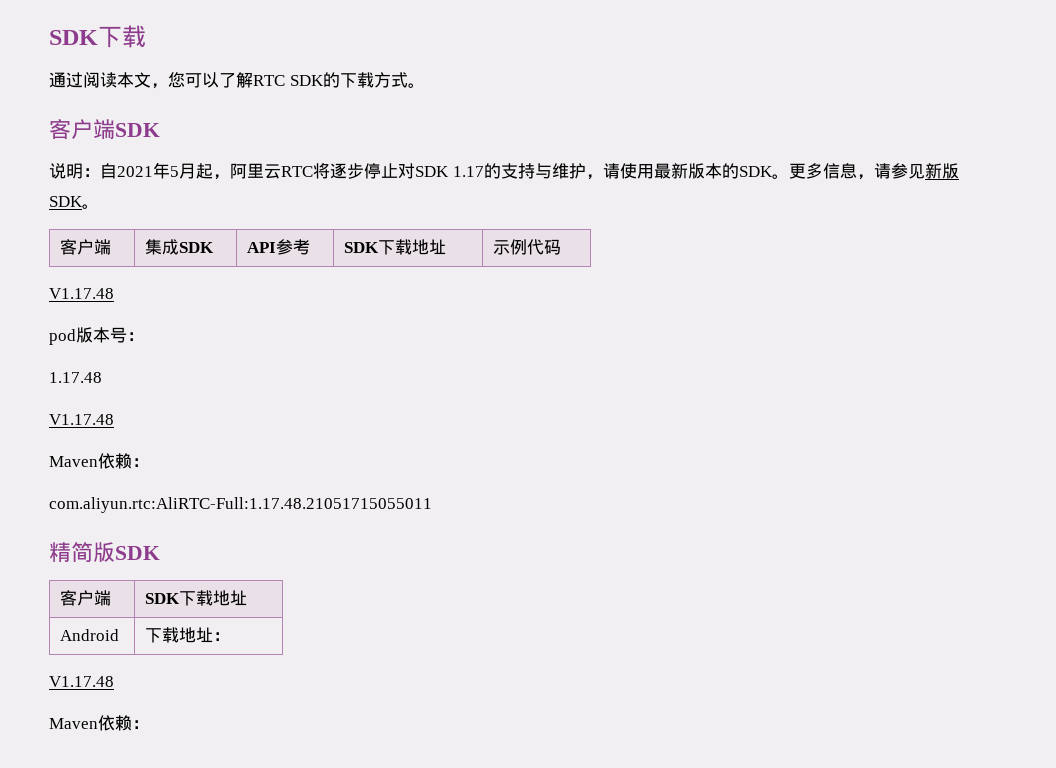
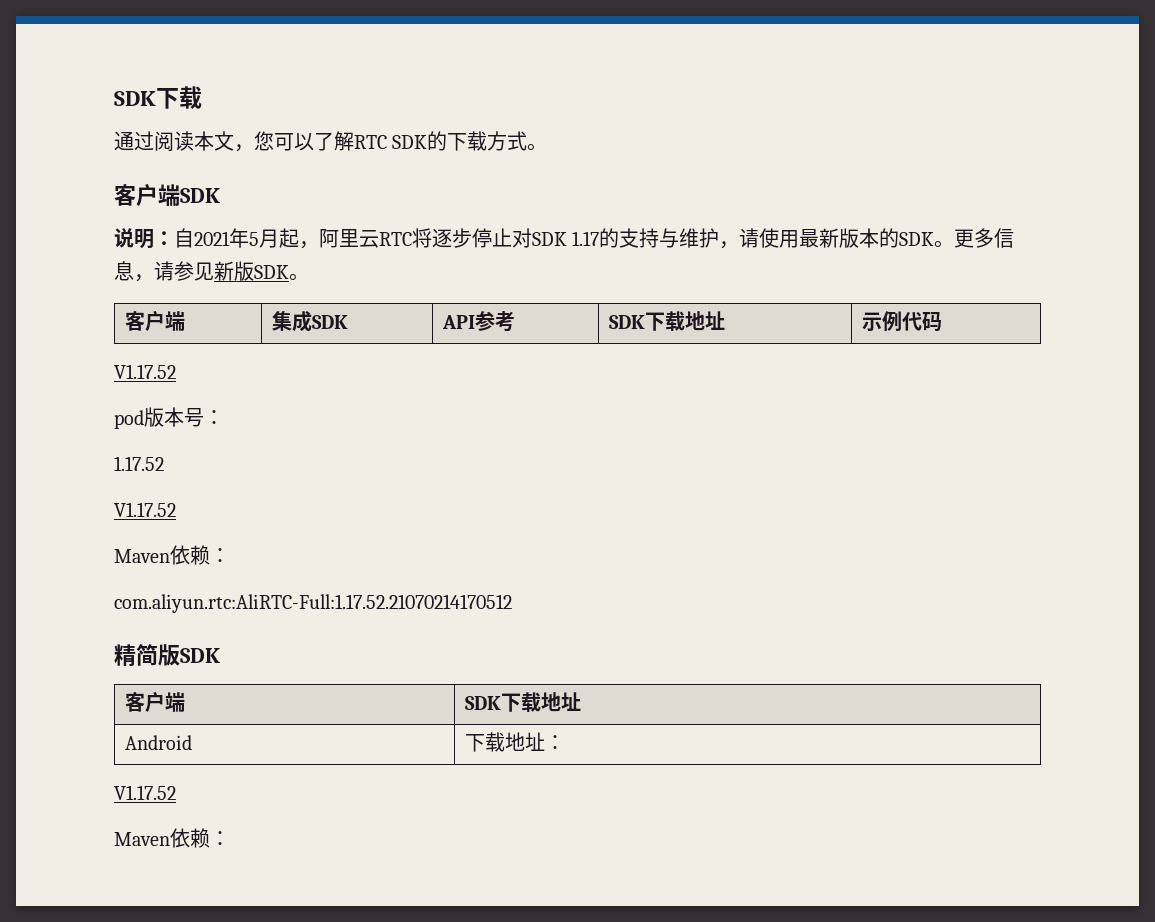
  客户端 | 集成SDK | API参考 | SDK下载地址 | 示例代码
- V1.17.48
+ V1.17.52
- 1.17.48
- V1.17.48
+ 1.17.52
+ V1.17.52
- com.aliyun.rtc:AliRTC-Full:1.17.48.21051715055011
+ com.aliyun.rtc:AliRTC-Full:1.17.52.21070214170512
  Android | 下载地址：
- V1.17.48
+ V1.17.52

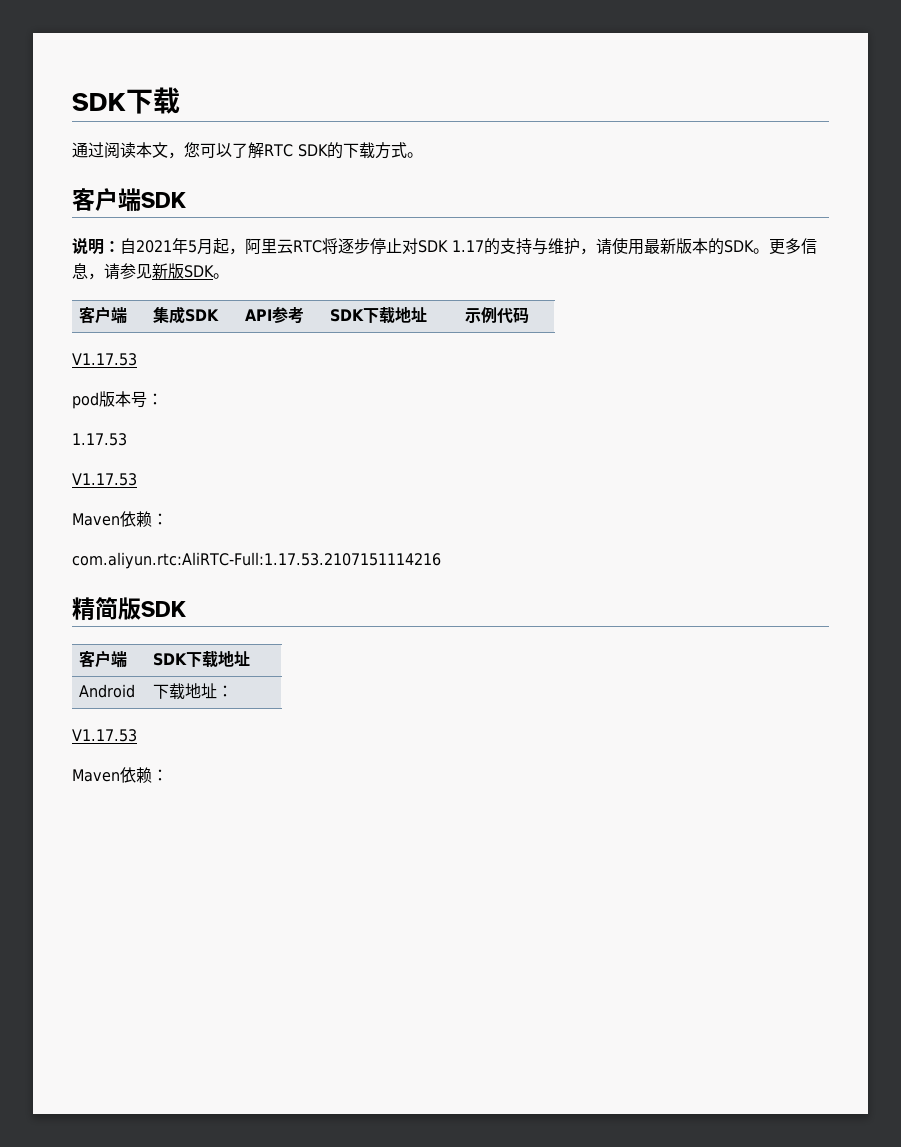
  客户端 | 集成SDK | API参考 | SDK下载地址 | 示例代码
- V1.17.52
+ V1.17.53
- 1.17.52
- V1.17.52
+ 1.17.53
+ V1.17.53
- com.aliyun.rtc:AliRTC-Full:1.17.52.21070214170512
+ com.aliyun.rtc:AliRTC-Full:1.17.53.2107151114216
  Android | 下载地址：
- V1.17.52
+ V1.17.53

